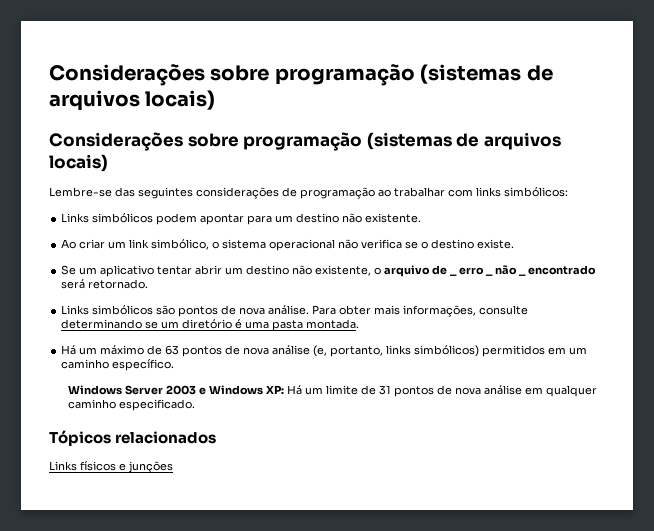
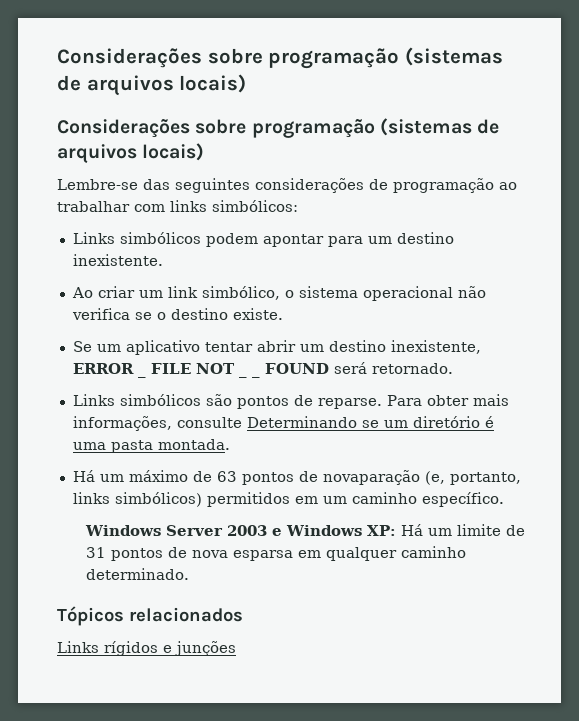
- Links simbólicos podem apontar para um destino não existente.
+ Links simbólicos podem apontar para um destino inexistente.
- Se um aplicativo tentar abrir um destino não existente, o arquivo de _ erro _ não _ encontrado será retornado.
+ Se um aplicativo tentar abrir um destino inexistente, ERROR _ FILE NOT _ _ FOUND será retornado.
- Links simbólicos são pontos de nova análise.
+ Links simbólicos são pontos de reparse.
- Para obter mais informações, consulte determinando se um diretório é uma pasta montada.
+ Para obter mais informações, consulte Determinando se um diretório é uma pasta montada.
- Há um máximo de 63 pontos de nova análise (e, portanto, links simbólicos) permitidos em um caminho específico.
+ Há um máximo de 63 pontos de novaparação (e, portanto, links simbólicos) permitidos em um caminho específico.
- Windows Server 2003 e Windows XP: Há um limite de 31 pontos de nova análise em qualquer caminho especificado.
+ Windows Server 2003 e Windows XP: Há um limite de 31 pontos de nova esparsa em qualquer caminho determinado.
- Links físicos e junções
+ Links rígidos e junções

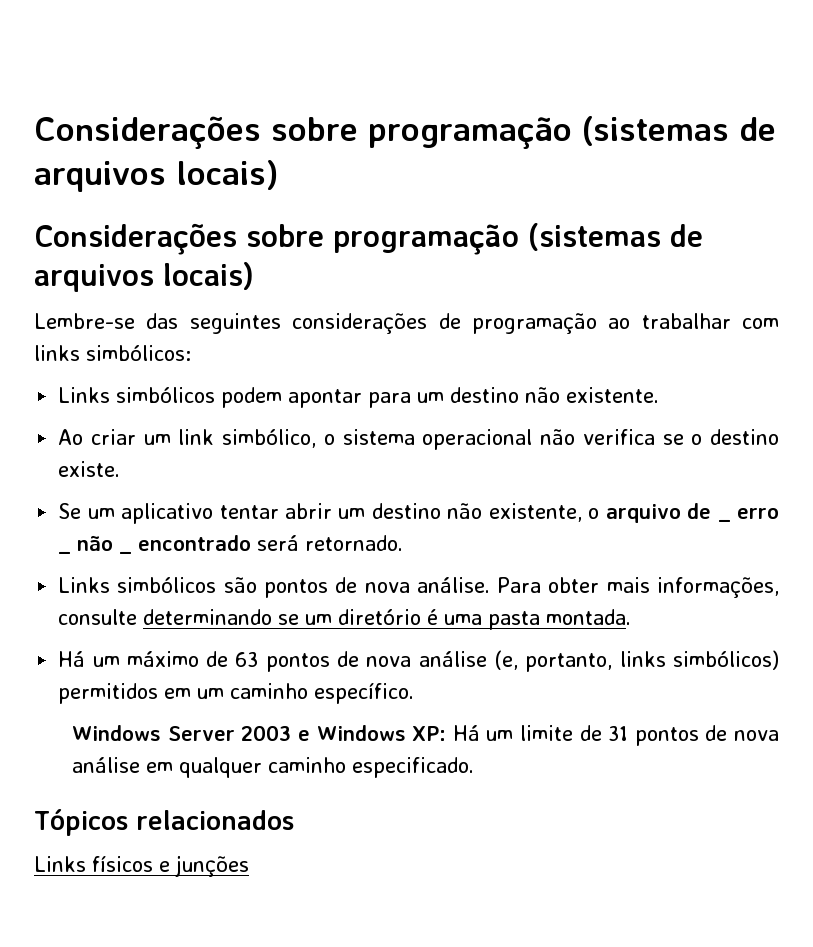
- Links simbólicos podem apontar para um destino inexistente.
+ Links simbólicos podem apontar para um destino não existente.
- Se um aplicativo tentar abrir um destino inexistente, ERROR _ FILE NOT _ _ FOUND será retornado.
+ Se um aplicativo tentar abrir um destino não existente, o arquivo de _ erro _ não _ encontrado será retornado.
- Links simbólicos são pontos de reparse.
+ Links simbólicos são pontos de nova análise.
- Para obter mais informações, consulte Determinando se um diretório é uma pasta montada.
+ Para obter mais informações, consulte determinando se um diretório é uma pasta montada.
- Há um máximo de 63 pontos de novaparação (e, portanto, links simbólicos) permitidos em um caminho específico.
+ Há um máximo de 63 pontos de nova análise (e, portanto, links simbólicos) permitidos em um caminho específico.
- Windows Server 2003 e Windows XP: Há um limite de 31 pontos de nova esparsa em qualquer caminho determinado.
+ Windows Server 2003 e Windows XP: Há um limite de 31 pontos de nova análise em qualquer caminho especificado.
- Links rígidos e junções
+ Links físicos e junções

